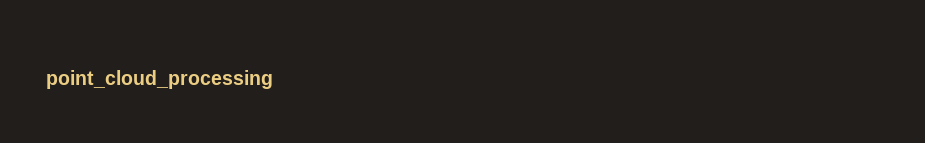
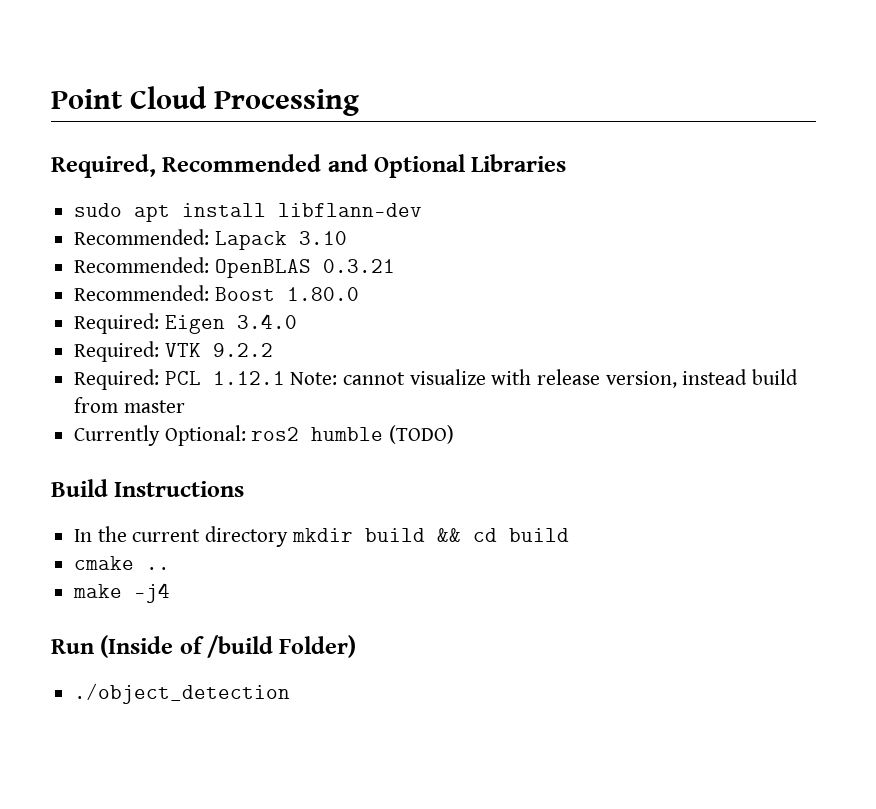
- point_cloud_processing
+ Point Cloud Processing
+ Required, Recommended and Optional Libraries
+ sudo apt install libflann-dev
+ Recommended: Lapack 3.10
+ Recommended: OpenBLAS 0.3.21
+ Recommended: Boost 1.80.0
+ Required: Eigen 3.4.0
+ Required: VTK 9.2.2
+ Required: PCL 1.12.1 Note: cannot visualize with release version, instead build from master
+ Currently Optional: ros2 humble (TODO)
+ Build Instructions
+ In the current directory mkdir build && cd build
+ cmake ..
+ make -j4
+ Run (Inside of /build Folder)
+ ./object_detection

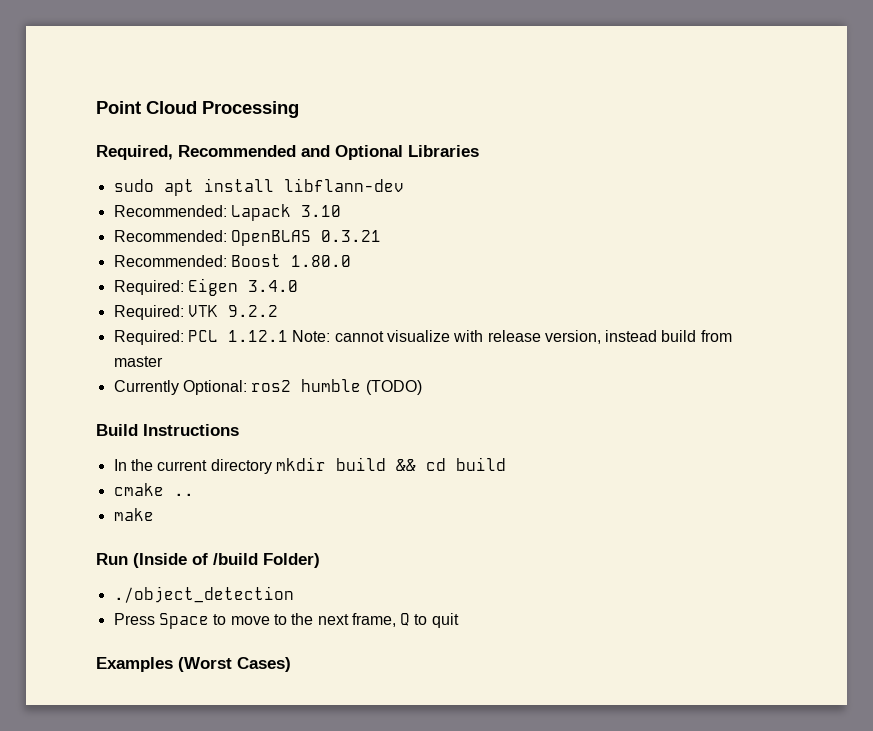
- make -j4
+ make
+ Press Space to move to the next frame, Q to quit
+ Examples (Worst Cases)

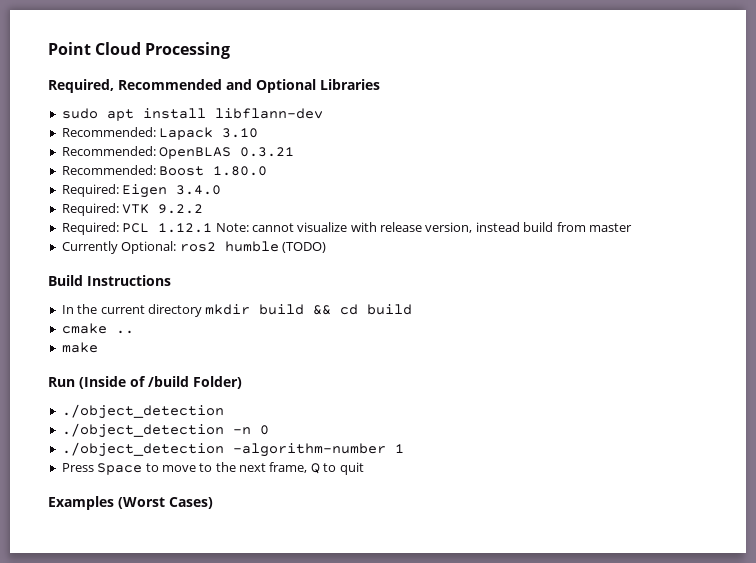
+ ./object_detection -n 0
+ ./object_detection -algorithm-number 1

